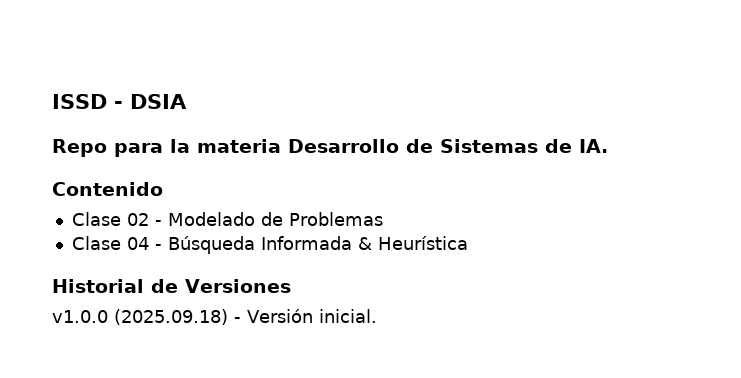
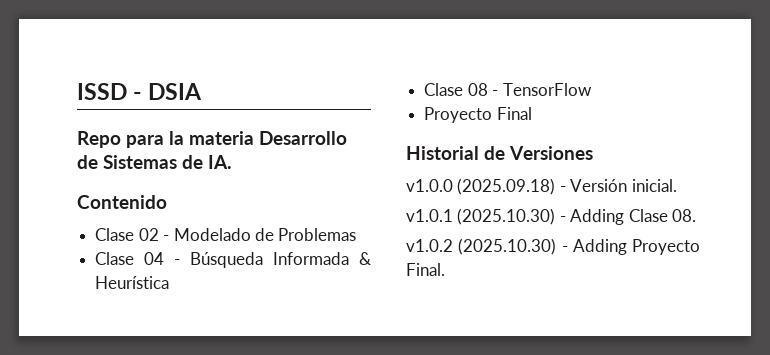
+ Clase 08 - TensorFlow
+ Proyecto Final
+ v1.0.1 (2025.10.30) - Adding Clase 08.
+ v1.0.2 (2025.10.30) - Adding Proyecto Final.

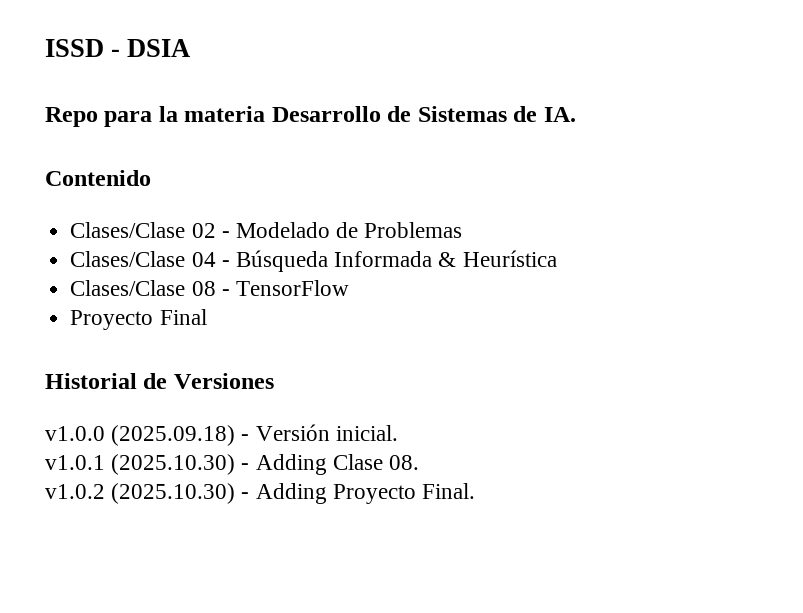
- Clase 02 - Modelado de Problemas
+ Clases/Clase 02 - Modelado de Problemas
- Clase 04 - Búsqueda Informada & Heurística
+ Clases/Clase 04 - Búsqueda Informada & Heurística
- Clase 08 - TensorFlow
+ Clases/Clase 08 - TensorFlow

